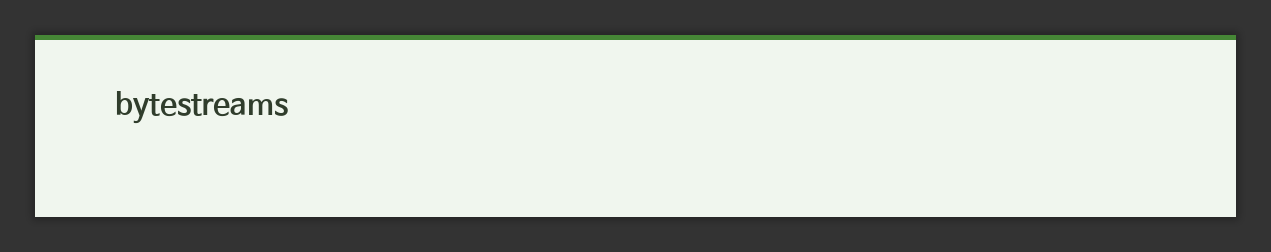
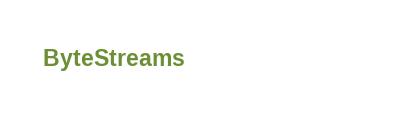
- bytestreams
+ ByteStreams

